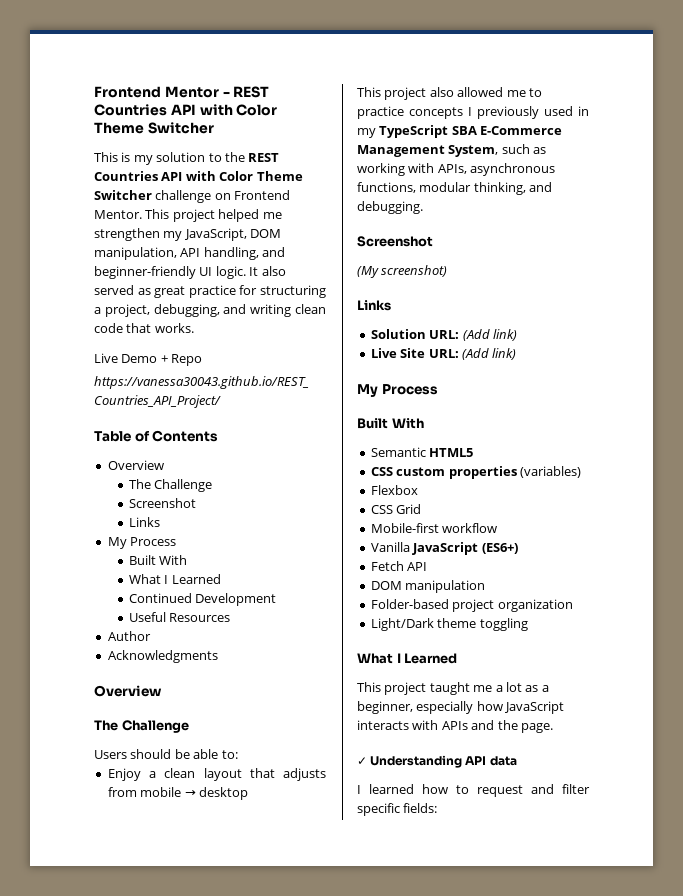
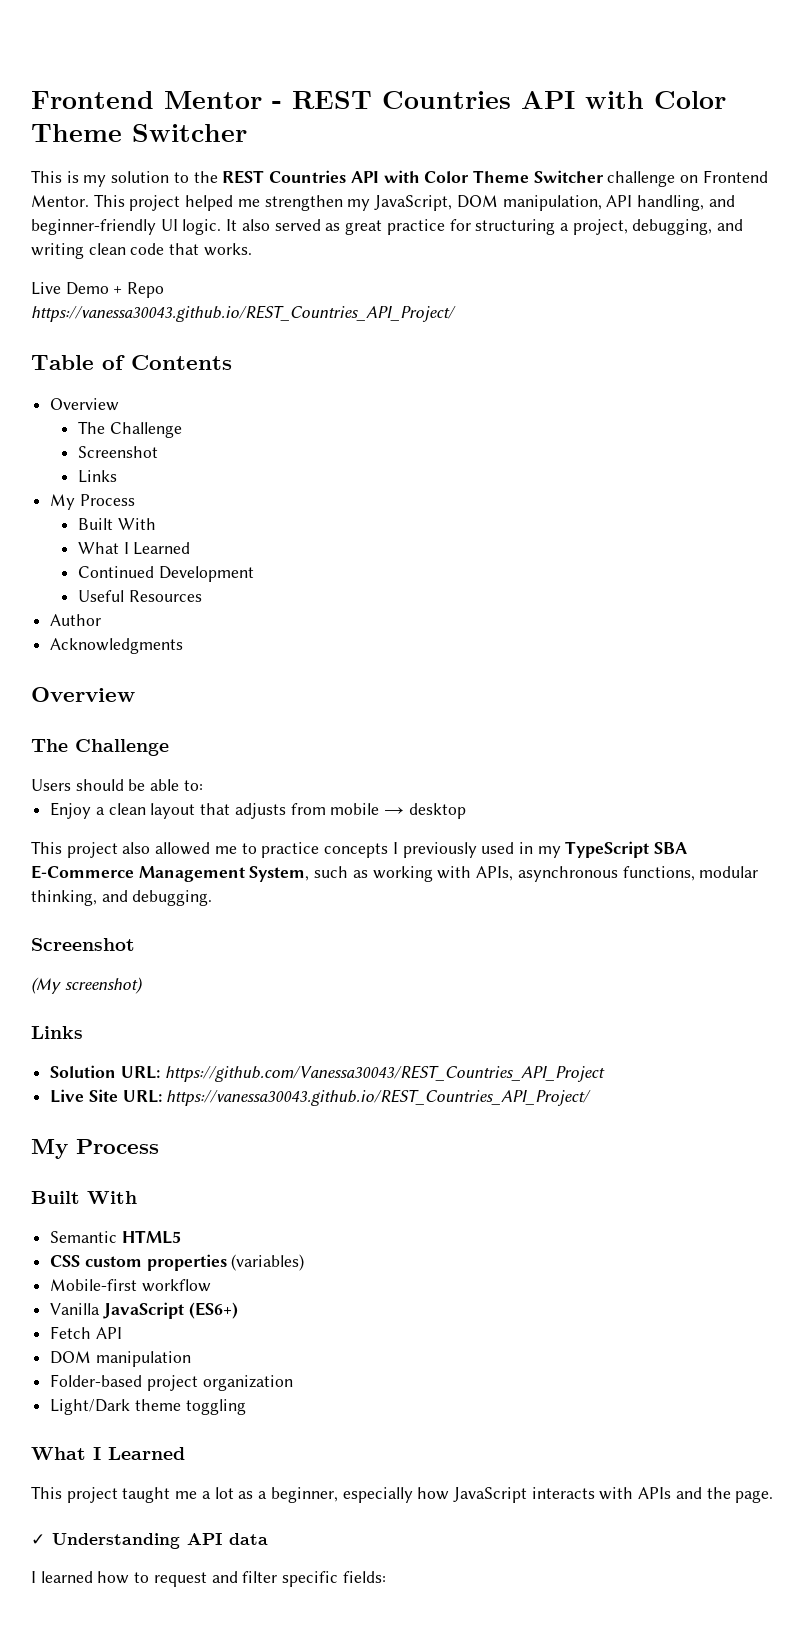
- Solution URL: (Add link)
+ Solution URL: https://github.com/Vanessa30043/REST_Countries_API_Project
- Live Site URL: (Add link)
+ Live Site URL: https://vanessa30043.github.io/REST_Countries_API_Project/
- Flexbox
- CSS Grid

